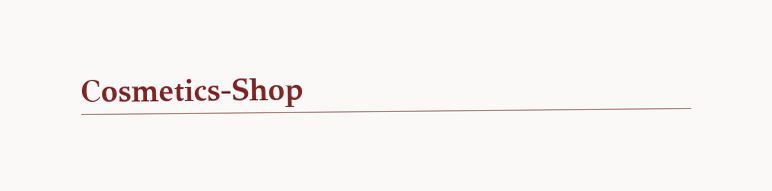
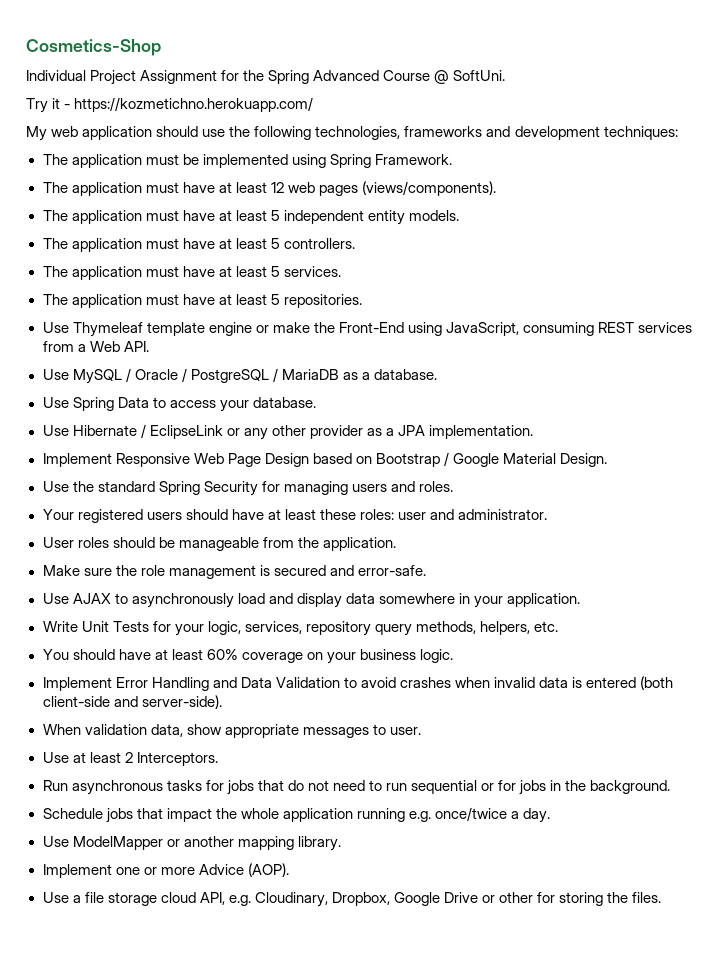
+ Individual Project Assignment for the Spring Advanced Course @ SoftUni.
+ Try it - https://kozmetichno.herokuapp.com/
+ My web application should use the following technologies, frameworks and development techniques:
+ The application must be implemented using Spring Framework.
+ The application must have at least 12 web pages (views/components).
+ The application must have at least 5 independent entity models.
+ The application must have at least 5 controllers.
+ The application must have at least 5 services.
+ The application must have at least 5 repositories.
+ Use Thymeleaf template engine or make the Front-End using JavaScript, consuming REST services from a Web API.
+ Use MySQL / Oracle / PostgreSQL / MariaDB as a database.
+ Use Spring Data to access your database.
+ Use Hibernate / EclipseLink or any other provider as a JPA implementation.
+ Implement Responsive Web Page Design based on Bootstrap / Google Material Design.
+ Use the standard Spring Security for managing users and roles.
+ Your registered users should have at least these roles: user and administrator.
+ User roles should be manageable from the application.
+ Make sure the role management is secured and error-safe.
+ Use AJAX to asynchronously load and display data somewhere in your application.
+ Write Unit Tests for your logic, services, repository query methods, helpers, etc.
+ You should have at least 60% coverage on your business logic.
+ Implement Error Handling and Data Validation to avoid crashes when invalid data is entered (both client-side and server-side).
+ When validation data, show appropriate messages to user.
+ Use at least 2 Interceptors.
+ Run asynchronous tasks for jobs that do not need to run sequential or for jobs in the background.
+ Schedule jobs that impact the whole application running e.g. once/twice a day.
+ Use ModelМapper or another mapping library.
+ Implement one or more Advice (AOP).
+ Use a file storage cloud API, e.g. Cloudinary, Dropbox, Google Drive or other for storing the files.

